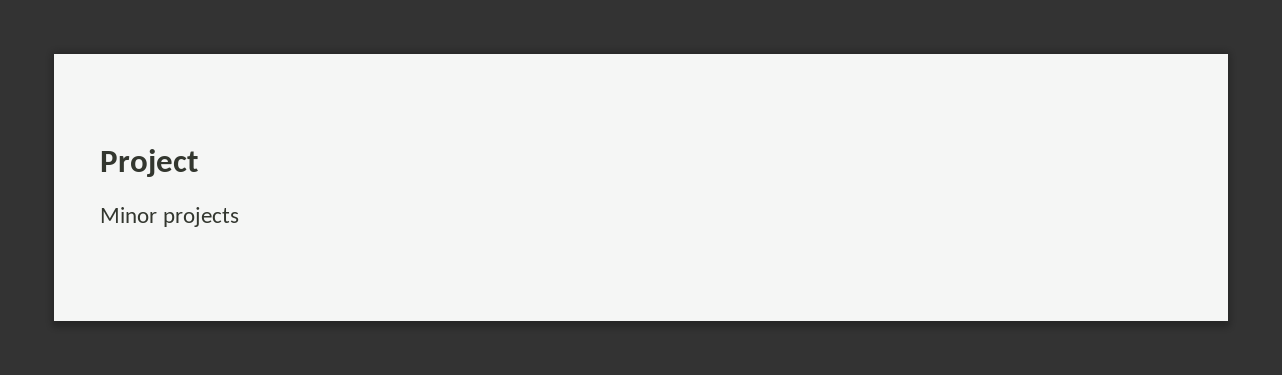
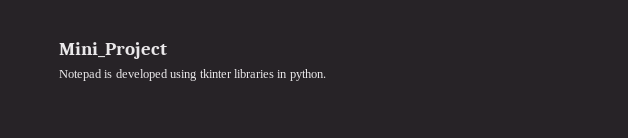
- Project
- Minor projects
+ Mini_Project
+ Notepad is developed using tkinter libraries in python.

